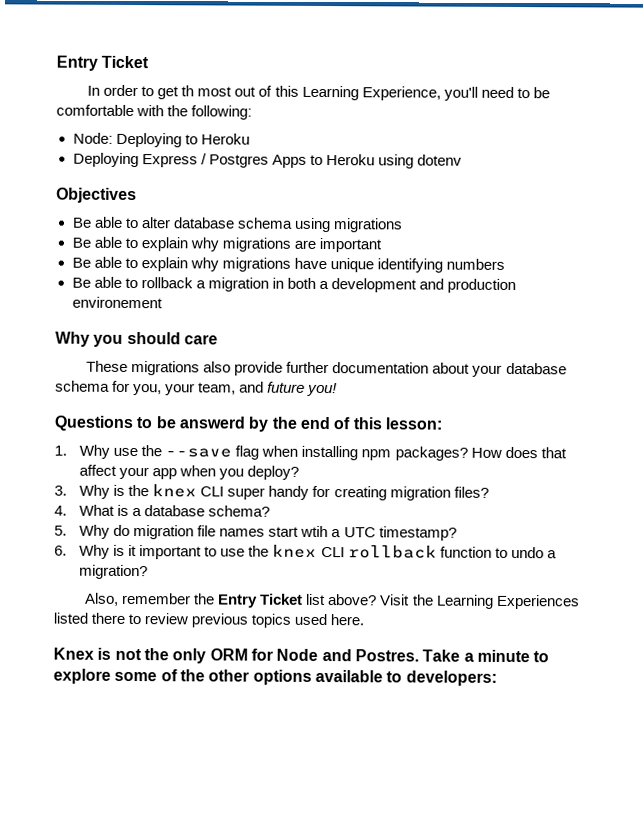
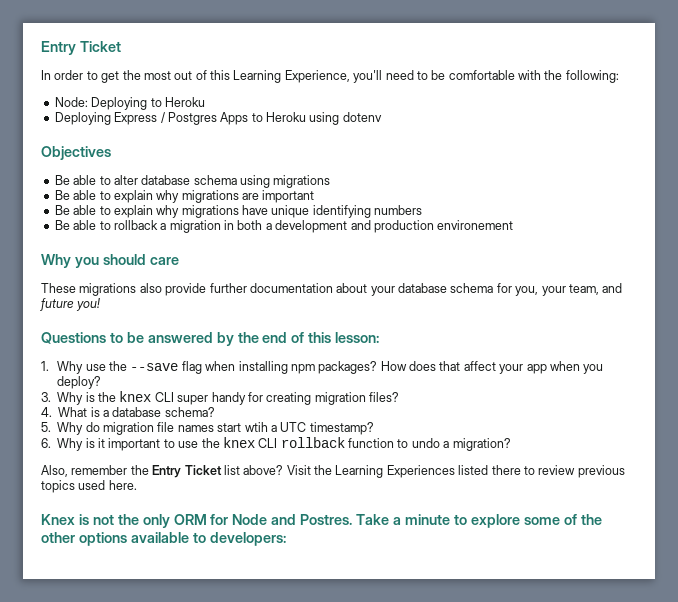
- In order to get th most out of this Learning Experience, you'll need to be comfortable with the following:
+ In order to get the most out of this Learning Experience, you'll need to be comfortable with the following:
- Questions to be answerd by the end of this lesson:
+ Questions to be answered by the end of this lesson:

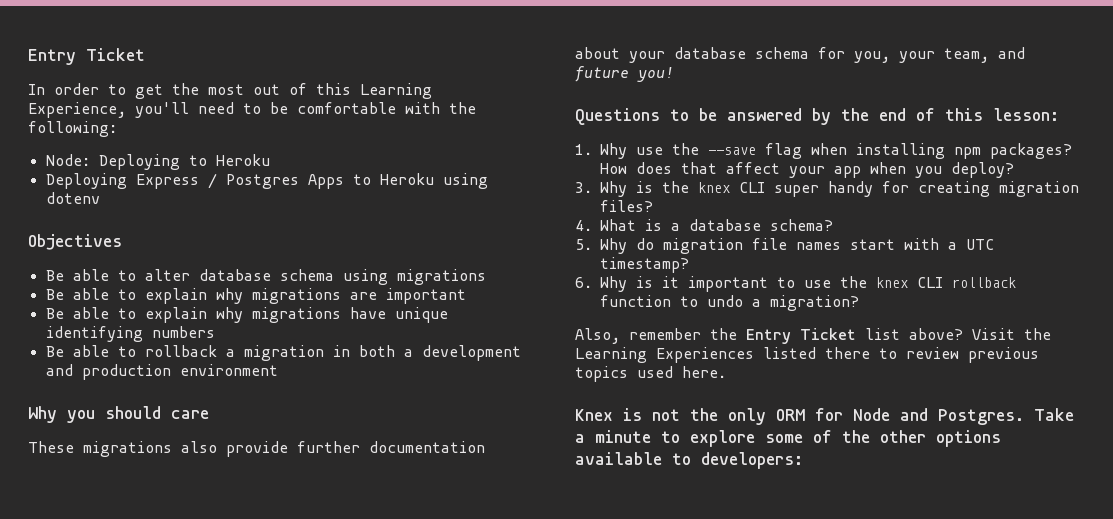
- Be able to rollback a migration in both a development and production environement
+ Be able to rollback a migration in both a development and production environment
- 5. Why do migration file names start wtih a UTC timestamp?
+ 5. Why do migration file names start with a UTC timestamp?
- Knex is not the only ORM for Node and Postres.
+ Knex is not the only ORM for Node and Postgres.

